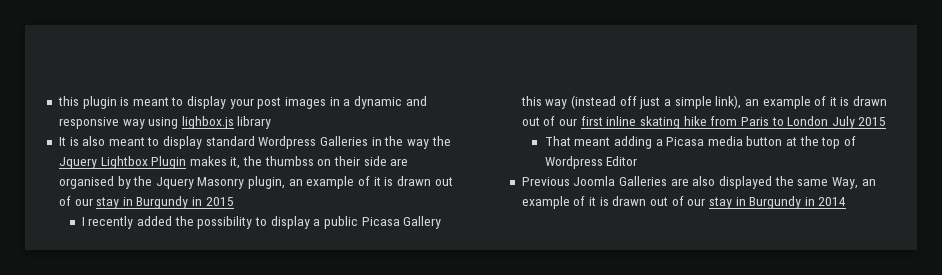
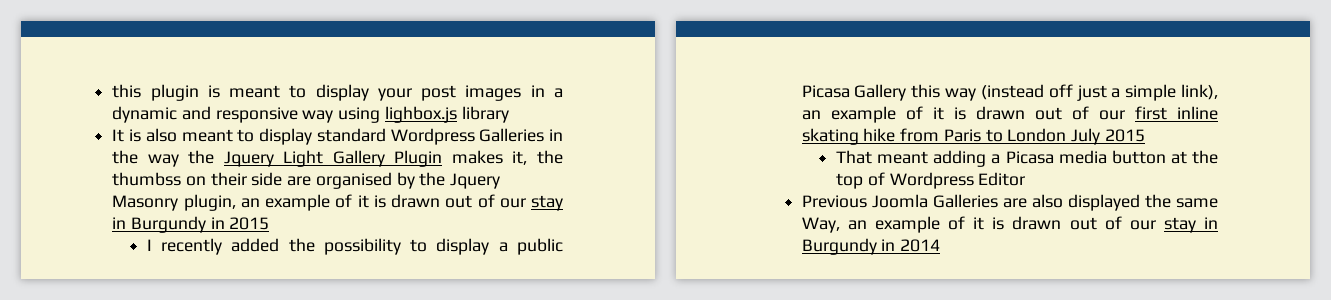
- It is also meant to display standard Wordpress Galleries in the way the Jquery Lightbox Plugin makes it, the thumbss on their side are organised by the Jquery Masonry plugin, an example of it is drawn out of our stay in Burgundy in 2015
+ It is also meant to display standard Wordpress Galleries in the way the Jquery Light Gallery Plugin makes it, the thumbss on their side are organised by the Jquery Masonry plugin, an example of it is drawn out of our stay in Burgundy in 2015

